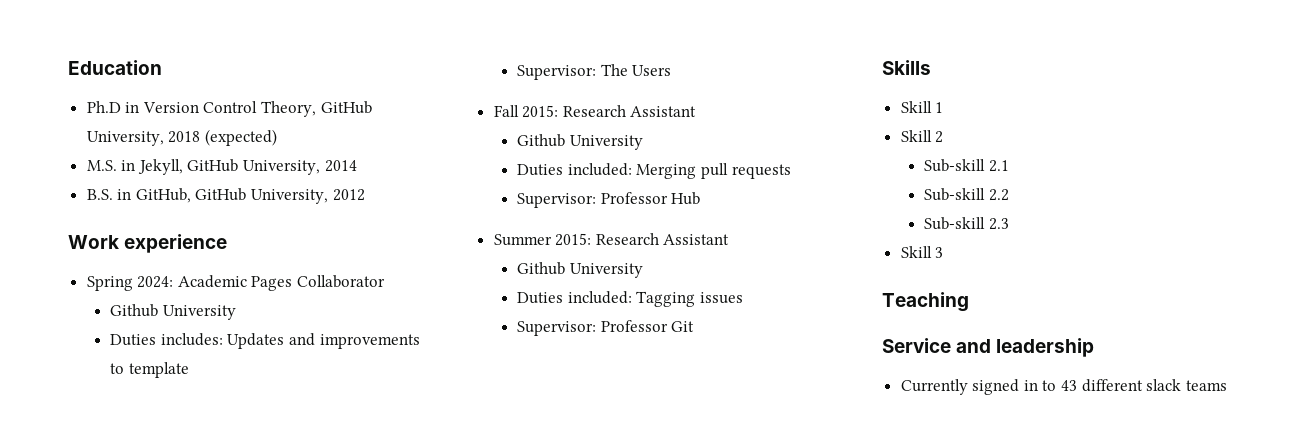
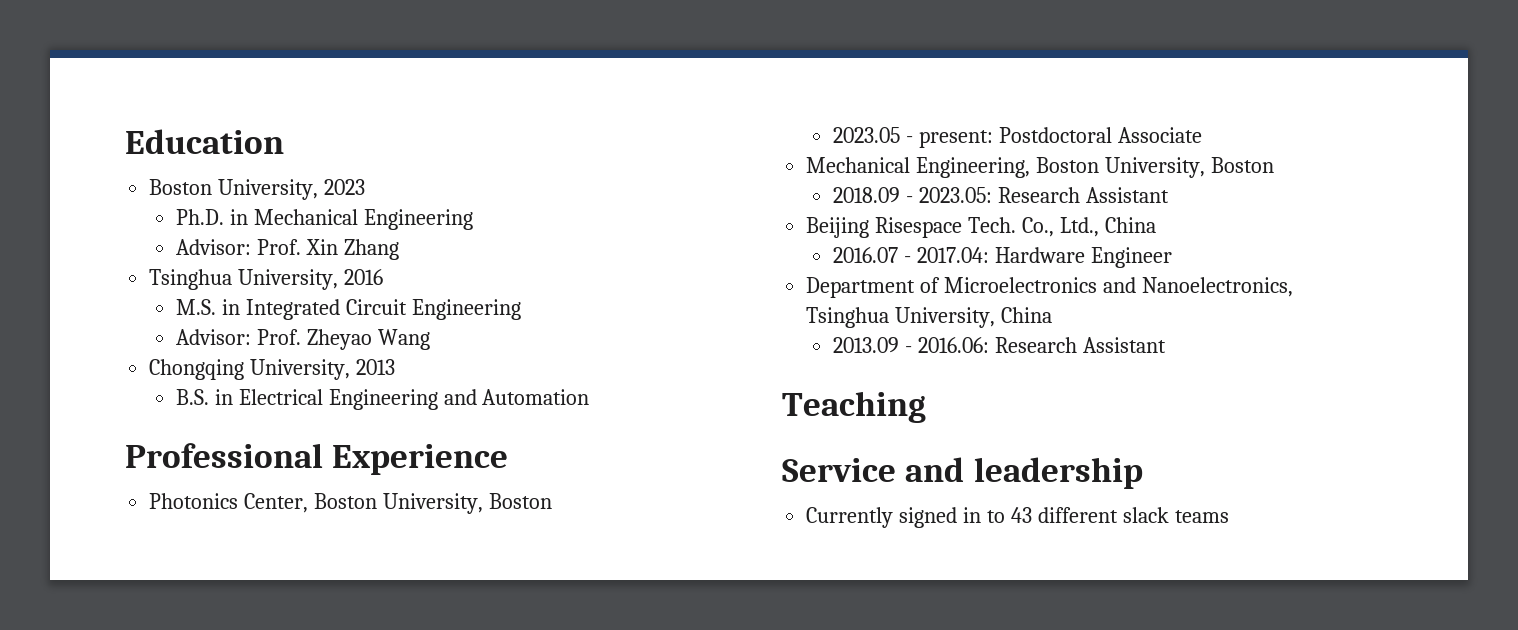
- Ph.D in Version Control Theory, GitHub University, 2018 (expected)
- M.S. in Jekyll, GitHub University, 2014
- B.S. in GitHub, GitHub University, 2012
- Work experience
- Spring 2024: Academic Pages Collaborator
- Github University
- Duties includes: Updates and improvements to template
- Supervisor: The Users
- Fall 2015: Research Assistant
- Github University
- Duties included: Merging pull requests
- Supervisor: Professor Hub
- Summer 2015: Research Assistant
- Github University
- Duties included: Tagging issues
- Supervisor: Professor Git
- Skills
- Skill 1
- Skill 2
- Sub-skill 2.1
- Sub-skill 2.2
- Sub-skill 2.3
- Skill 3
+ Boston University, 2023
+ Ph.D. in Mechanical Engineering
+ Advisor: Prof. Xin Zhang
+ Tsinghua University, 2016
+ M.S. in Integrated Circuit Engineering
+ Advisor: Prof. Zheyao Wang
+ Chongqing University, 2013
+ B.S. in Electrical Engineering and Automation
+ Professional Experience
+ Photonics Center, Boston University, Boston
+ 2023.05 - present: Postdoctoral Associate
+ Mechanical Engineering, Boston University, Boston
+ 2018.09 - 2023.05: Research Assistant
+ Beijing Risespace Tech. Co., Ltd., China
+ 2016.07 - 2017.04: Hardware Engineer
+ Department of Microelectronics and Nanoelectronics, Tsinghua University, China
+ 2013.09 - 2016.06: Research Assistant

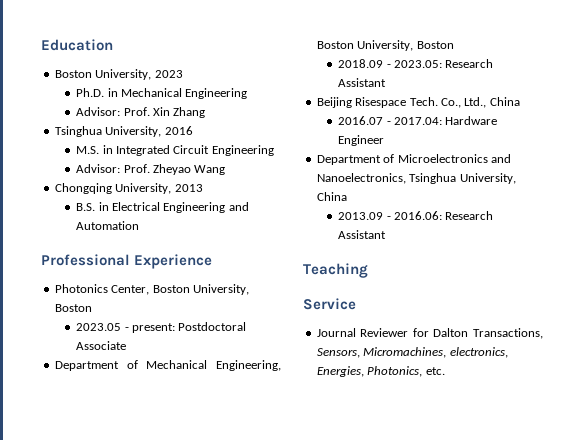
- Mechanical Engineering, Boston University, Boston
+ Department of Mechanical Engineering, Boston University, Boston
- Service and leadership
- Currently signed in to 43 different slack teams
+ Service
+ Journal Reviewer for Dalton Transactions, Sensors, Micromachines, electronics, Energies, Photonics, etc.

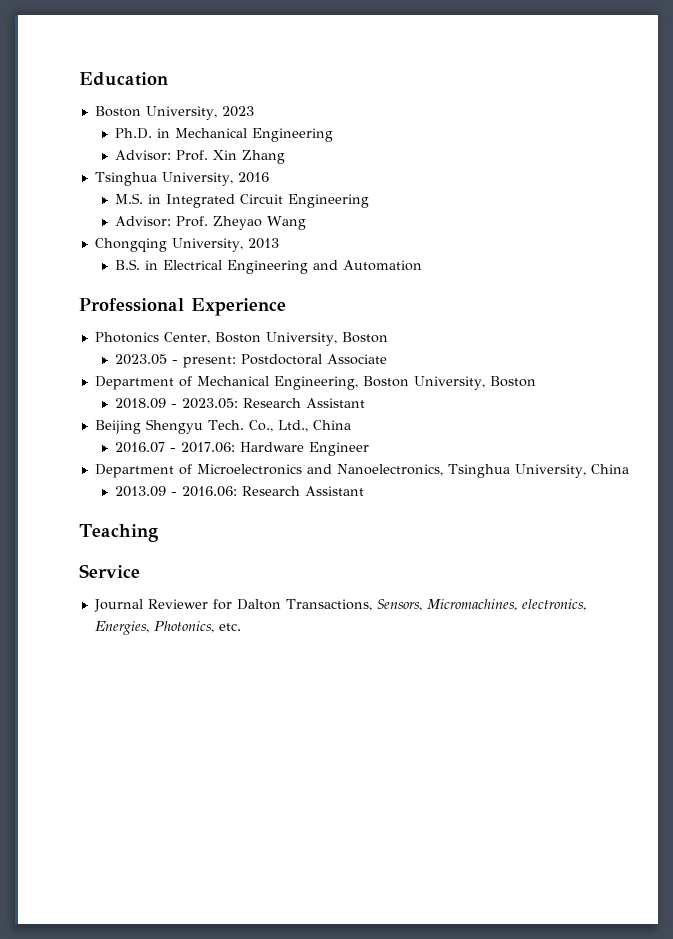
- Beijing Risespace Tech.
+ Beijing Shengyu Tech.
- 2016.07 - 2017.04: Hardware Engineer
+ 2016.07 - 2017.06: Hardware Engineer

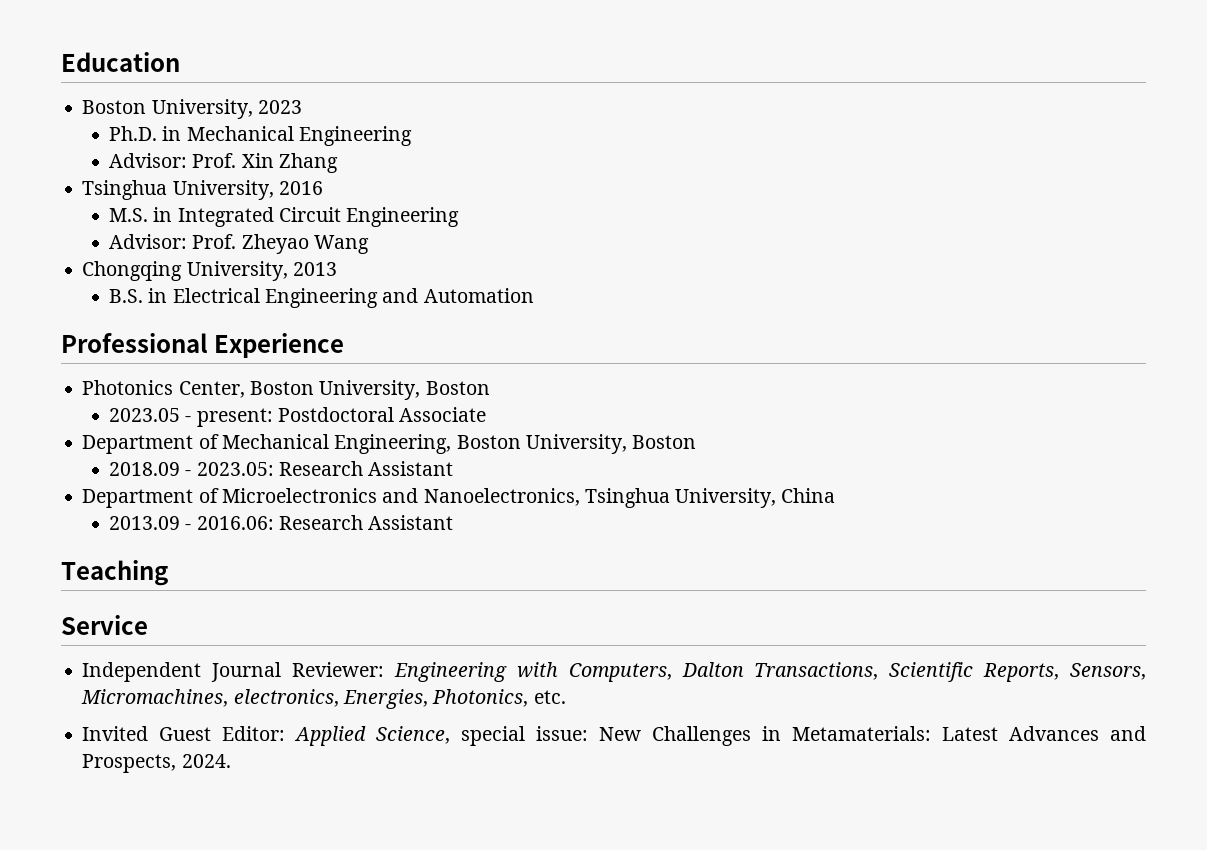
- Beijing Shengyu Tech. Co., Ltd., China
- 2016.07 - 2017.06: Hardware Engineer
- Journal Reviewer for Dalton Transactions, Sensors, Micromachines, electronics, Energies, Photonics, etc.
+ Independent Journal Reviewer: Engineering with Computers, Dalton Transactions, Scientific Reports, Sensors, Micromachines, electronics, Energies, Photonics, etc.
+ Invited Guest Editor: Applied Science, special issue: New Challenges in Metamaterials: Latest Advances and Prospects, 2024.

